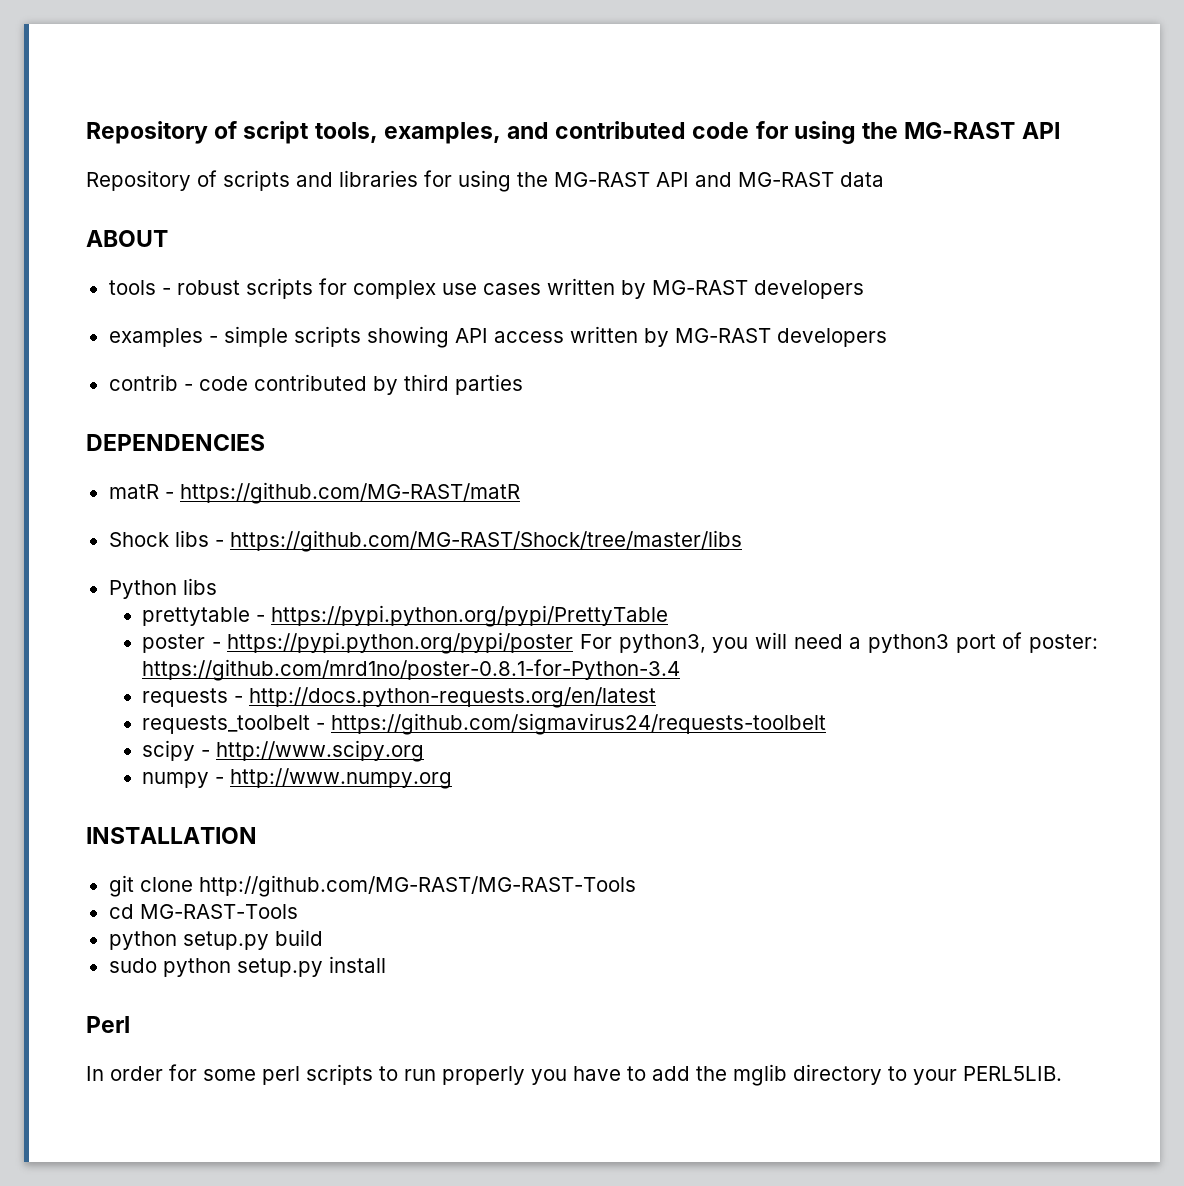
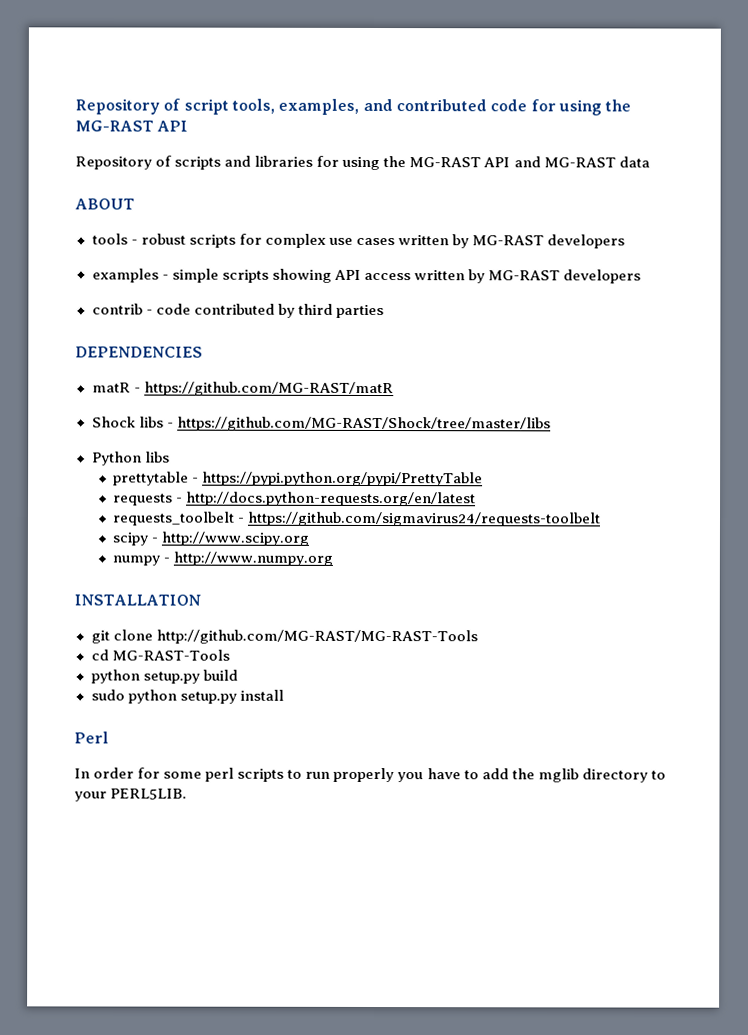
- poster - https://pypi.python.org/pypi/poster For python3, you will need a python3 port of poster: https://github.com/mrd1no/poster-0.8.1-for-Python-3.4

